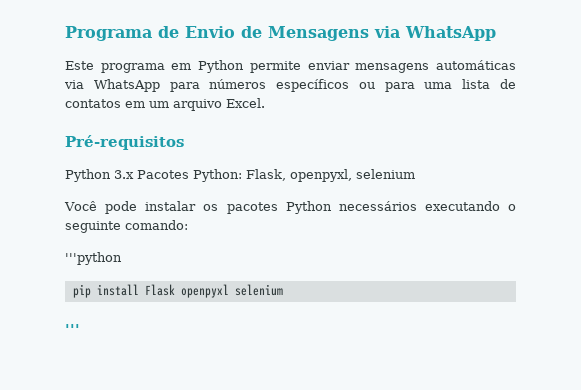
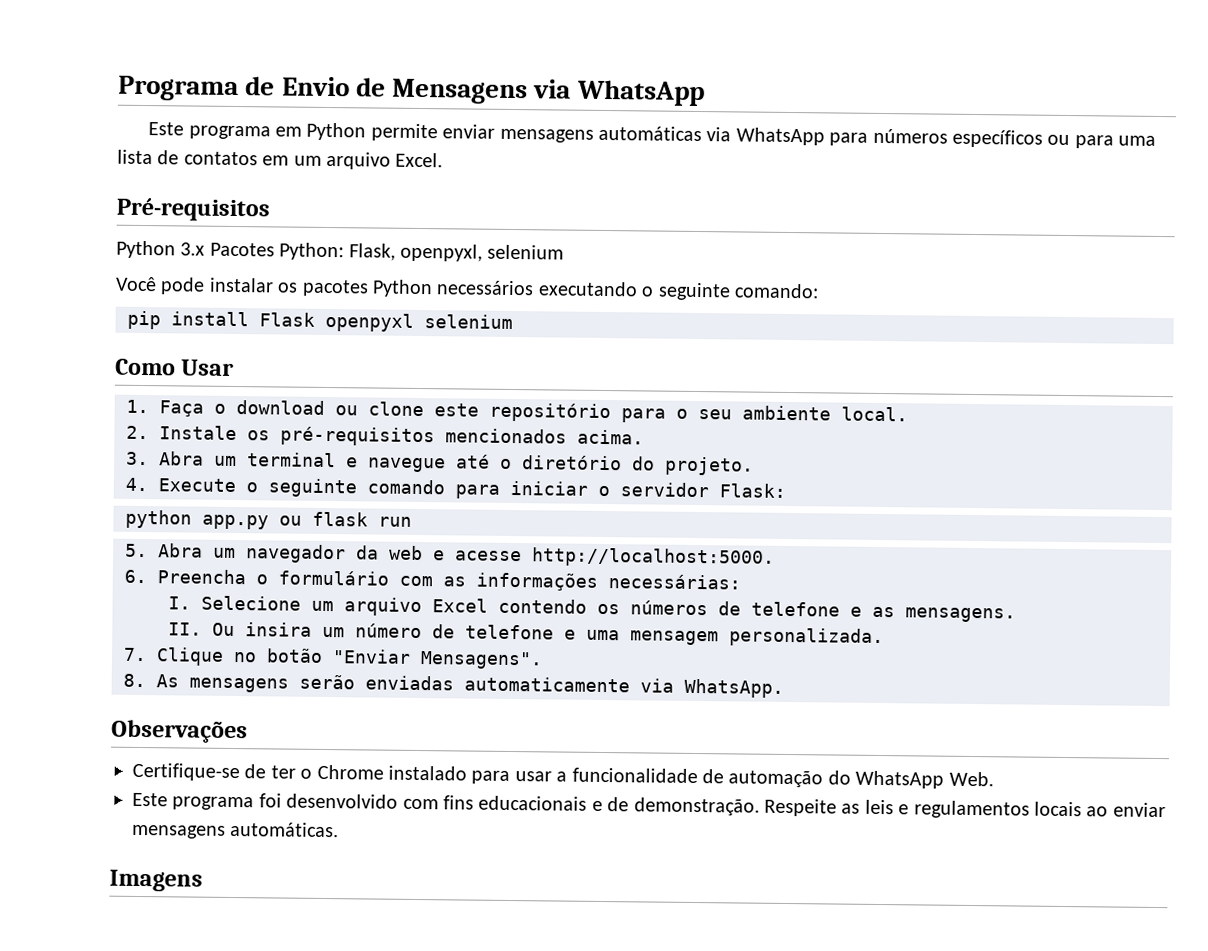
- '''python
- '''
+ Como Usar
+ 1. Faça o download ou clone este repositório para o seu ambiente local.
+ 2. Instale os pré-requisitos mencionados acima.
+ 3. Abra um terminal e navegue até o diretório do projeto.
+ 4. Execute o seguinte comando para iniciar o servidor Flask:
+ python app.py ou flask run
+ 5. Abra um navegador da web e acesse http://localhost:5000.
+ 6. Preencha o formulário com as informações necessárias:
+ I. Selecione um arquivo Excel contendo os números de telefone e as mensagens.
+ II. Ou insira um número de telefone e uma mensagem personalizada.
+ 7. Clique no botão "Enviar Mensagens".
+ 8. As mensagens serão enviadas automaticamente via WhatsApp.
+ Observações
+ Certifique-se de ter o Chrome instalado para usar a funcionalidade de automação do WhatsApp Web.
+ Este programa foi desenvolvido com fins educacionais e de demonstração. Respeite as leis e regulamentos locais ao enviar mensagens automáticas.
+ Imagens

